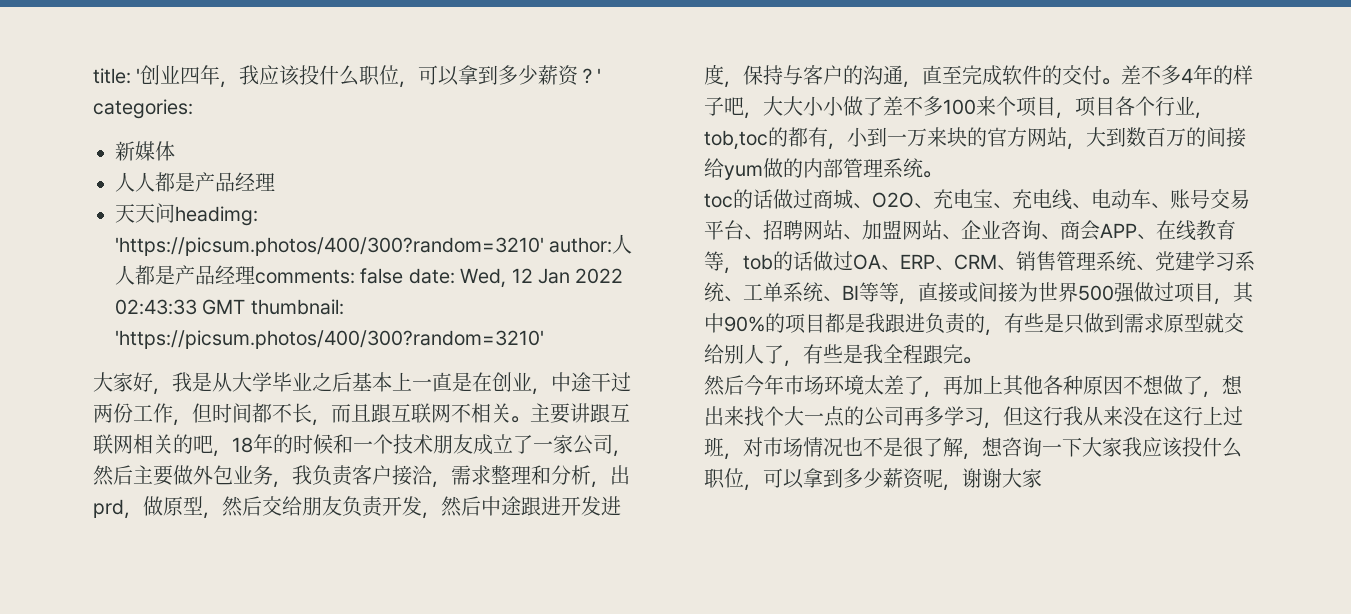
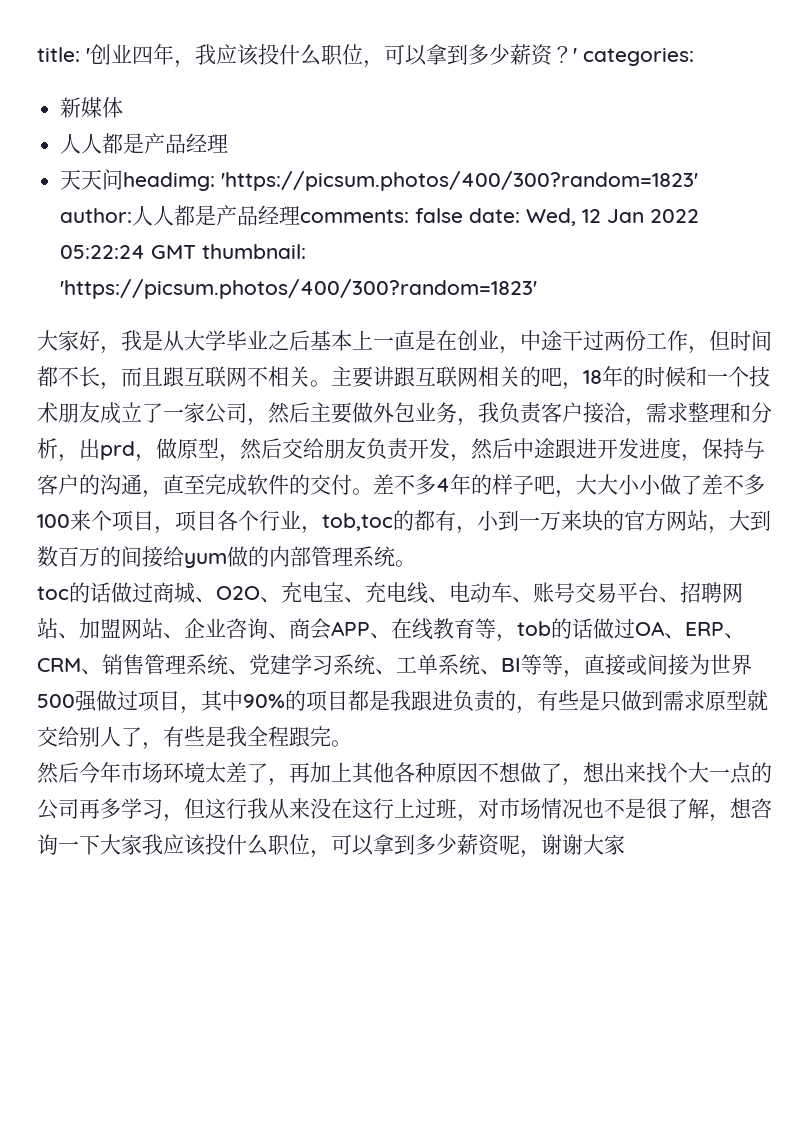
- 天天问headimg: 'https://picsum.photos/400/300?random=3210' author:人人都是产品经理comments: false date: Wed, 12 Jan 2022 02:43:33 GMT thumbnail: 'https://picsum.photos/400/300?random=3210'
+ 天天问headimg: 'https://picsum.photos/400/300?random=1823' author:人人都是产品经理comments: false date: Wed, 12 Jan 2022 05:22:24 GMT thumbnail: 'https://picsum.photos/400/300?random=1823'

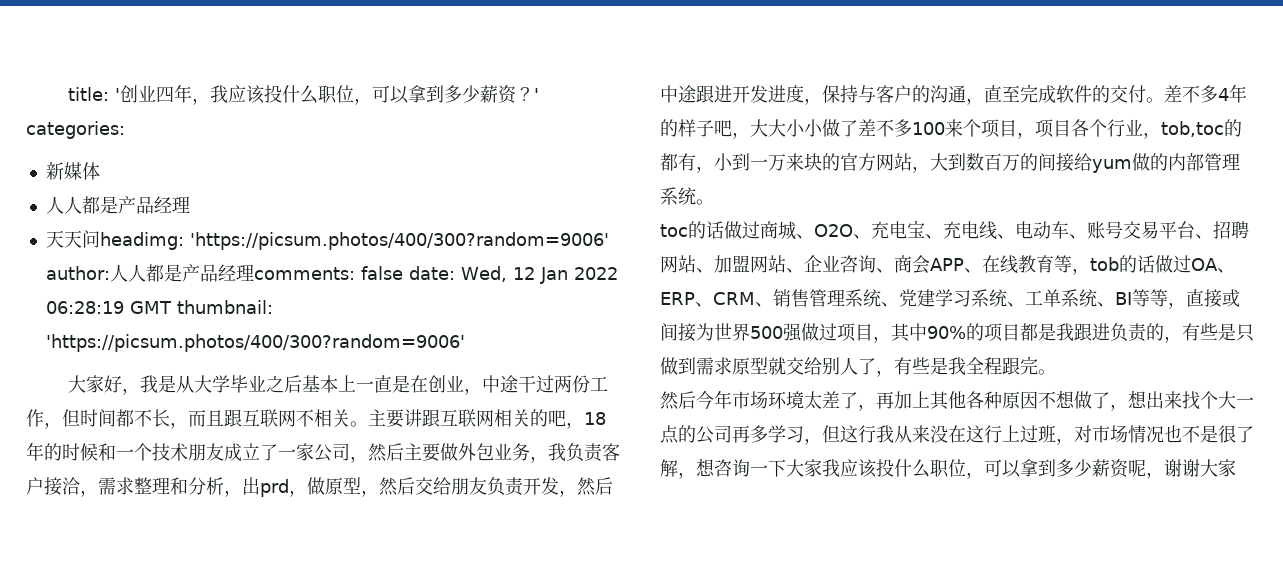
- 天天问headimg: 'https://picsum.photos/400/300?random=1823' author:人人都是产品经理comments: false date: Wed, 12 Jan 2022 05:22:24 GMT thumbnail: 'https://picsum.photos/400/300?random=1823'
+ 天天问headimg: 'https://picsum.photos/400/300?random=9006' author:人人都是产品经理comments: false date: Wed, 12 Jan 2022 06:28:19 GMT thumbnail: 'https://picsum.photos/400/300?random=9006'

